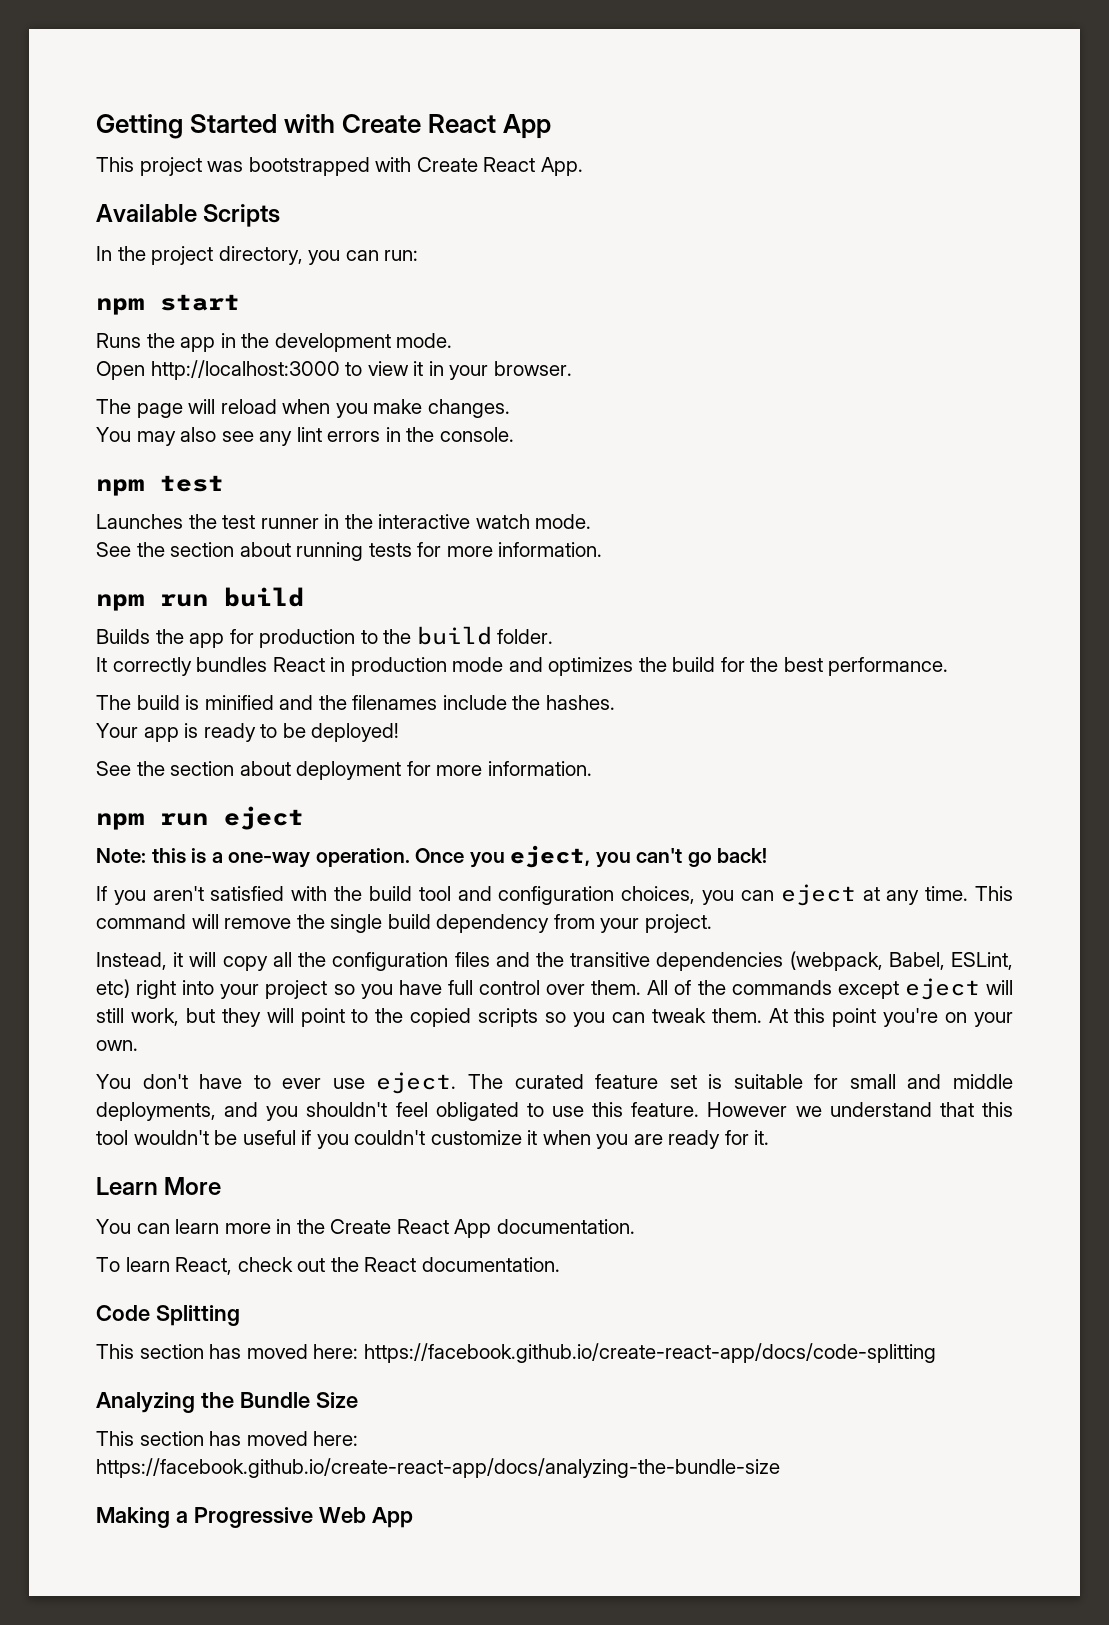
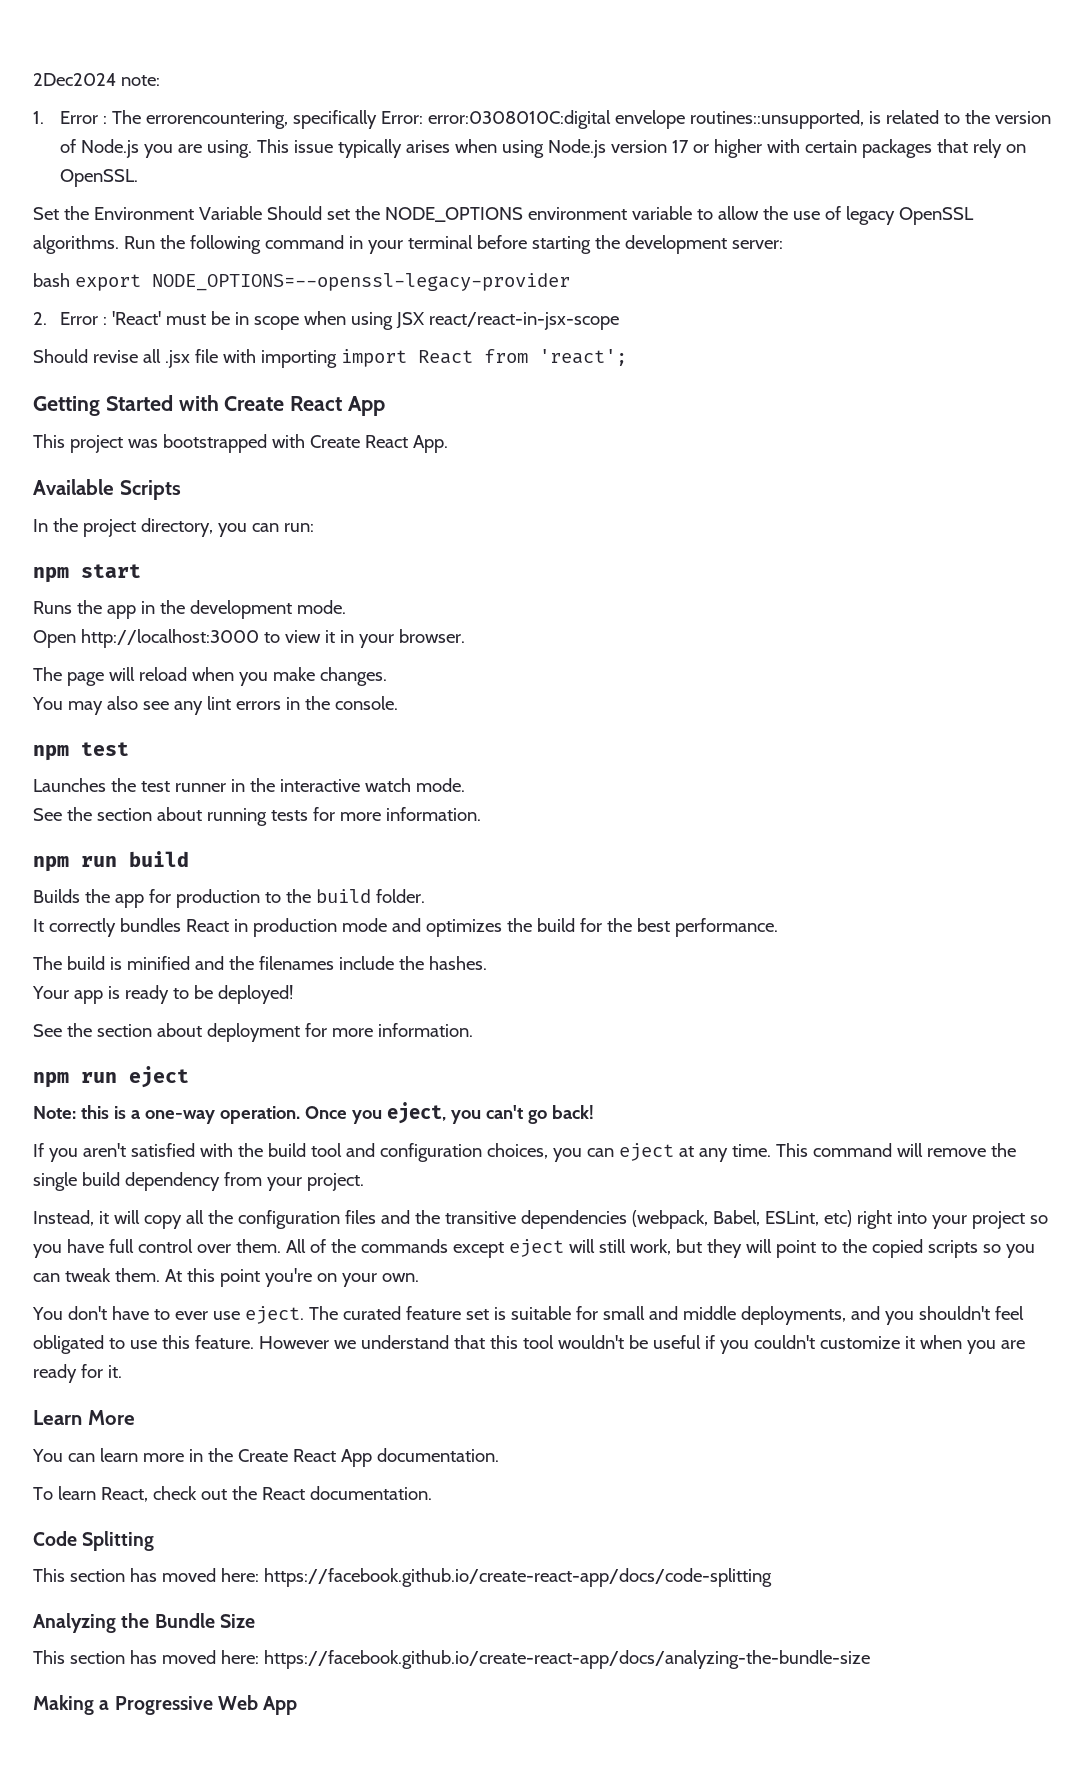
+ 2Dec2024 note:
+ 1. Error : The errorencountering, specifically Error: error:0308010C:digital envelope routines::unsupported, is related to the version of Node.js you are using. This issue typically arises when using Node.js version 17 or higher with certain packages that rely on OpenSSL.
+ Set the Environment Variable Should set the NODE_OPTIONS environment variable to allow the use of legacy OpenSSL algorithms. Run the following command in your terminal before starting the development server:
+ bash export NODE_OPTIONS=--openssl-legacy-provider
+ 2. Error : 'React' must be in scope when using JSX react/react-in-jsx-scope
+ Should revise all .jsx file with importing import React from 'react';

